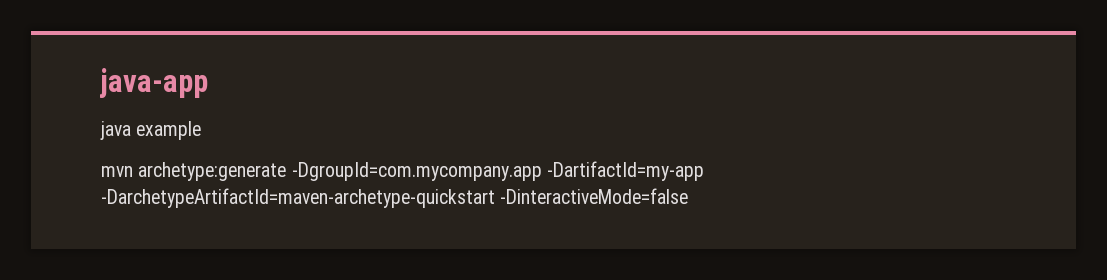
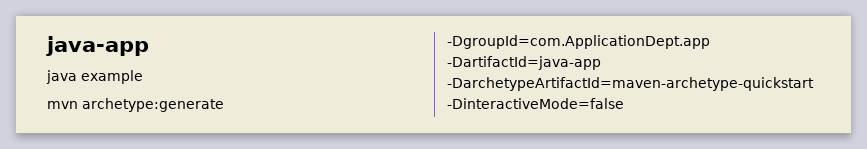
- mvn archetype:generate -DgroupId=com.mycompany.app -DartifactId=my-app -DarchetypeArtifactId=maven-archetype-quickstart -DinteractiveMode=false
+ mvn archetype:generate -DgroupId=com.ApplicationDept.app -DartifactId=java-app -DarchetypeArtifactId=maven-archetype-quickstart -DinteractiveMode=false

